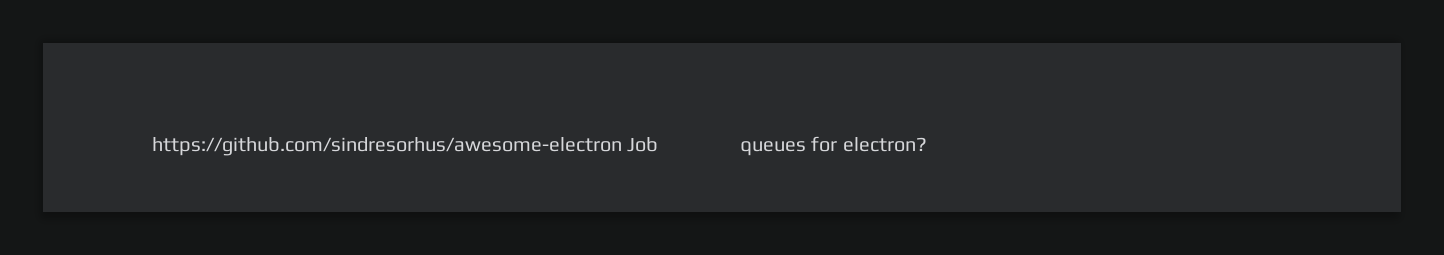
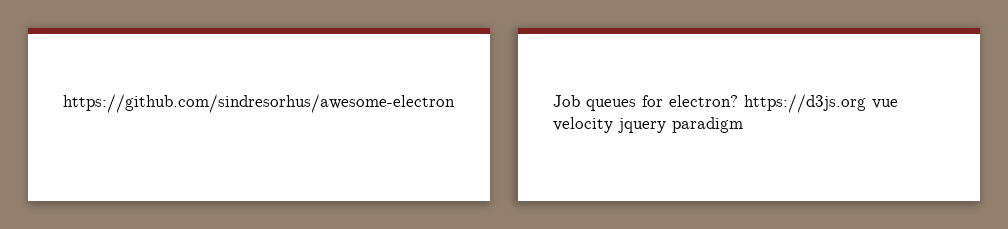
- https://github.com/sindresorhus/awesome-electron Job queues for electron?
+ https://github.com/sindresorhus/awesome-electron Job queues for electron? https://d3js.org vue velocity jquery paradigm

